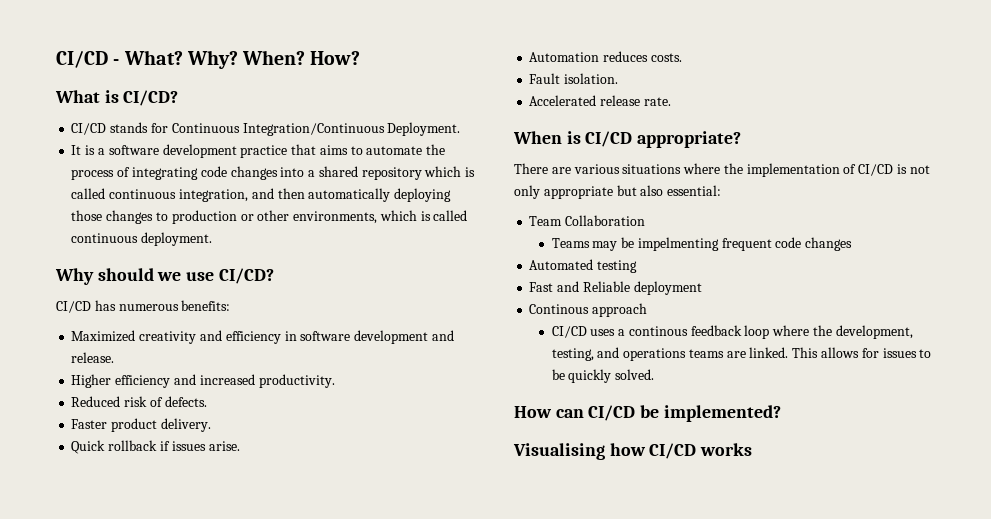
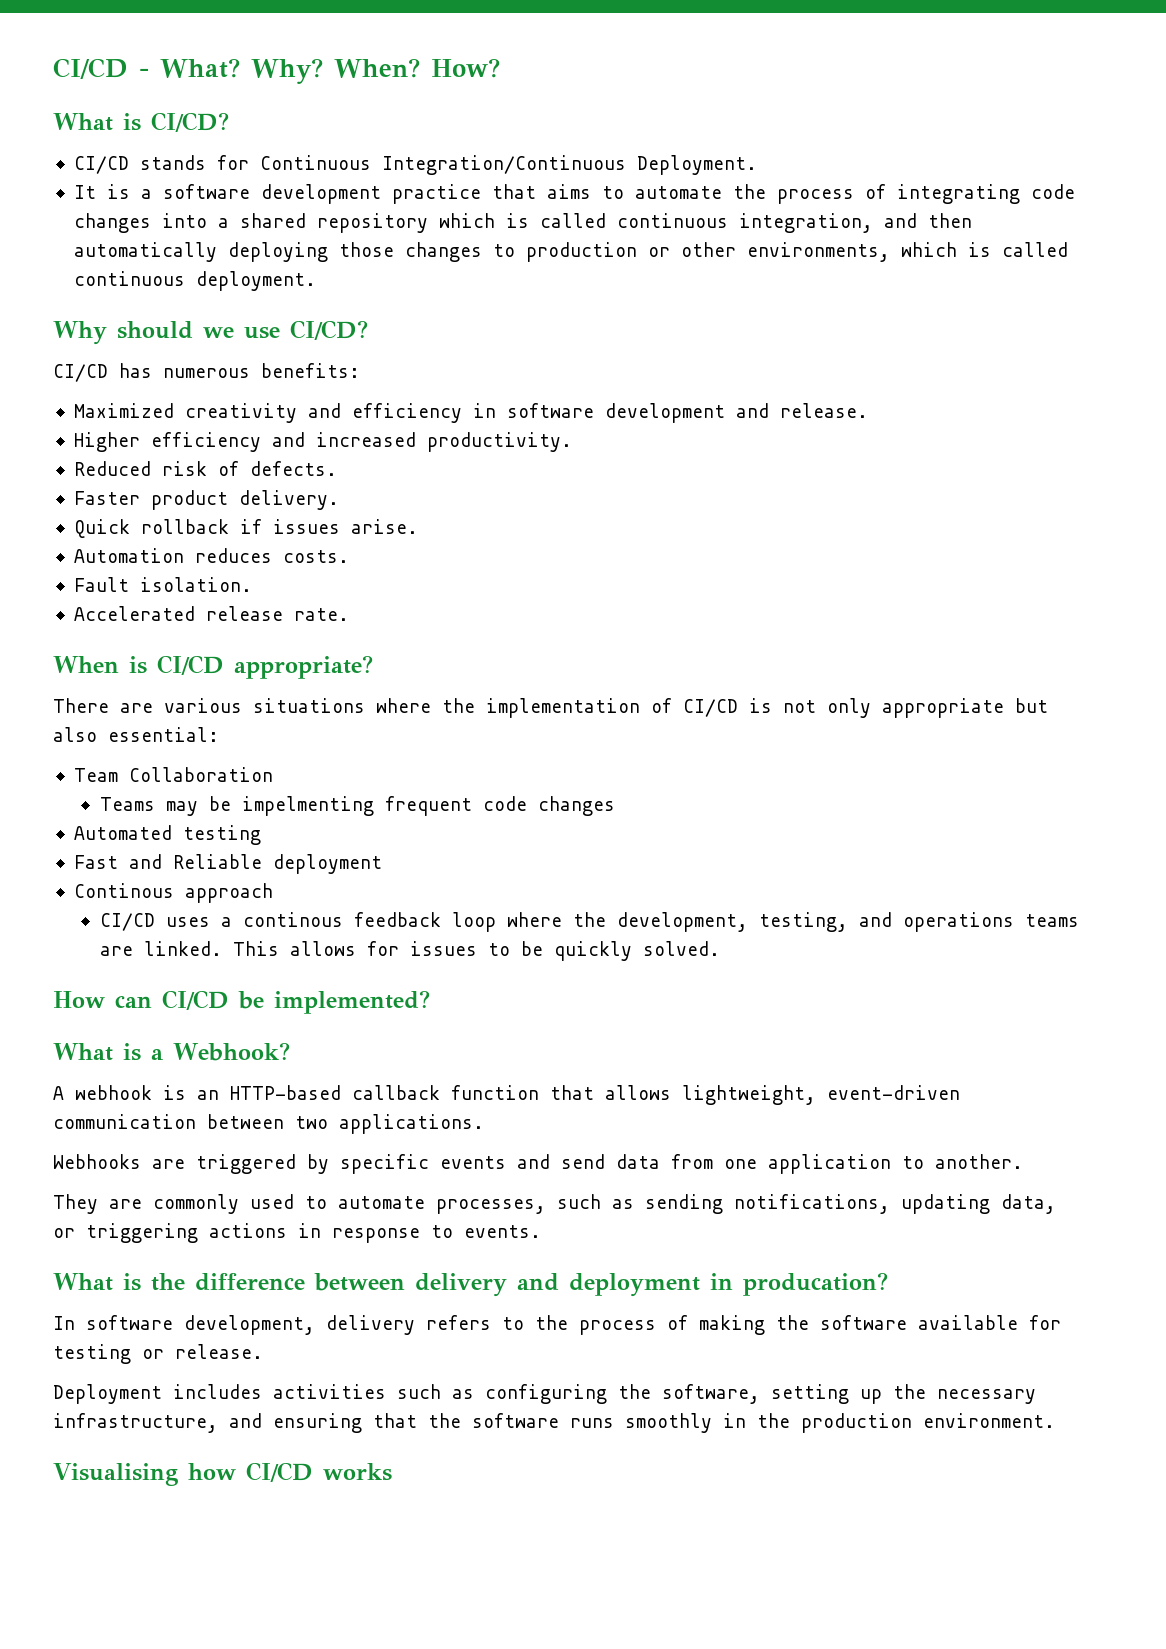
+ What is a Webhook?
+ A webhook is an HTTP-based callback function that allows lightweight, event-driven communication between two applications.
+ Webhooks are triggered by specific events and send data from one application to another.
+ They are commonly used to automate processes, such as sending notifications, updating data, or triggering actions in response to events.
+ What is the difference between delivery and deployment in producation?
+ In software development, delivery refers to the process of making the software available for testing or release.
+ Deployment includes activities such as configuring the software, setting up the necessary infrastructure, and ensuring that the software runs smoothly in the production environment.

